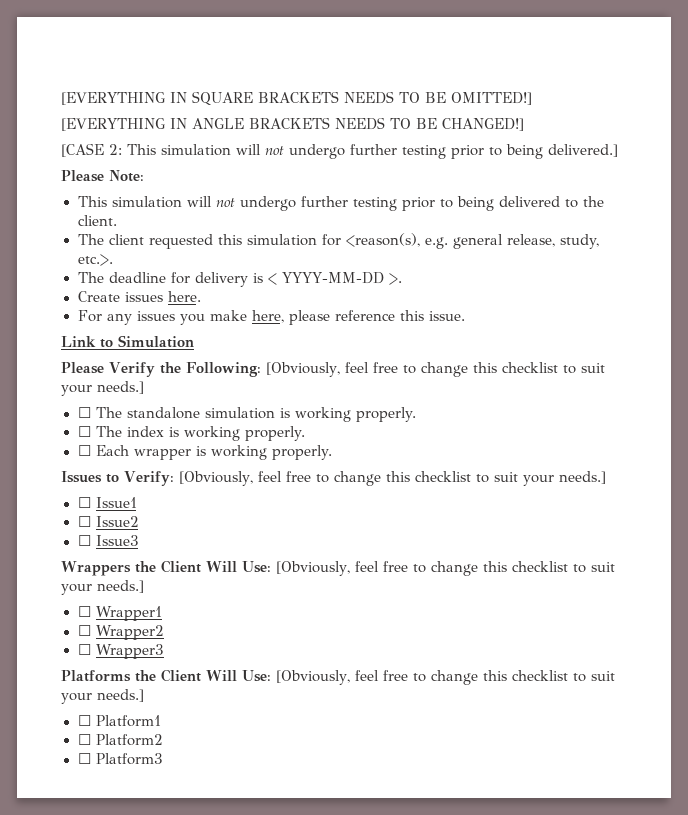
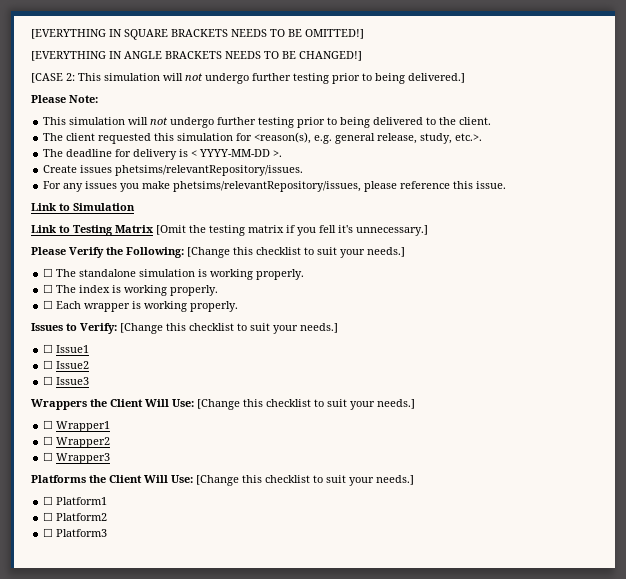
- Create issues here.
+ Create issues phetsims/relevantRepository/issues.
- For any issues you make here, please reference this issue.
+ For any issues you make phetsims/relevantRepository/issues, please reference this issue.
+ Link to Testing Matrix [Omit the testing matrix if you fell it's unnecessary.]
- Please Verify the Following: [Obviously, feel free to change this checklist to suit your needs.]
+ Please Verify the Following: [Change this checklist to suit your needs.]
- Issues to Verify: [Obviously, feel free to change this checklist to suit your needs.]
+ Issues to Verify: [Change this checklist to suit your needs.]
- Wrappers the Client Will Use: [Obviously, feel free to change this checklist to suit your needs.]
+ Wrappers the Client Will Use: [Change this checklist to suit your needs.]
- Platforms the Client Will Use: [Obviously, feel free to change this checklist to suit your needs.]
+ Platforms the Client Will Use: [Change this checklist to suit your needs.]

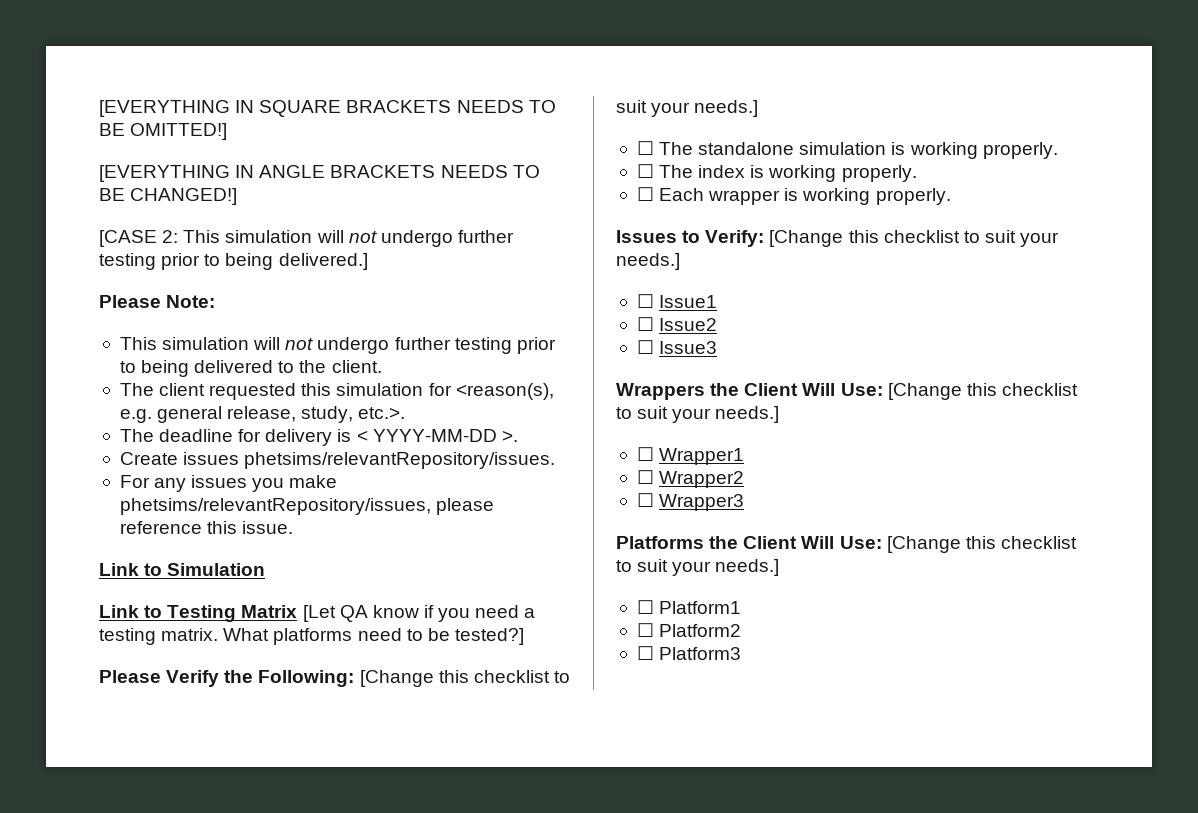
- Link to Testing Matrix [Omit the testing matrix if you fell it's unnecessary.]
+ Link to Testing Matrix [Let QA know if you need a testing matrix. What platforms need to be tested?]

